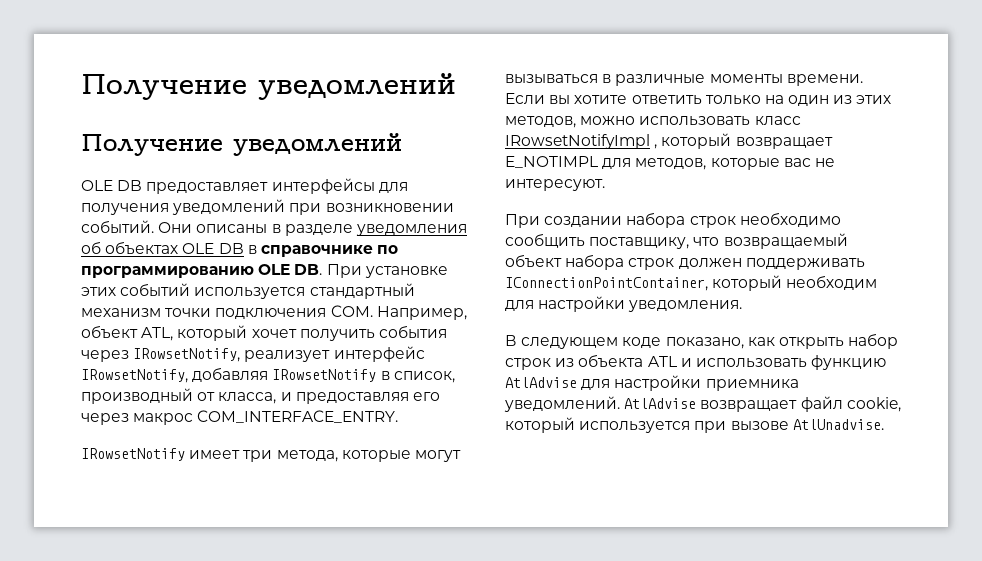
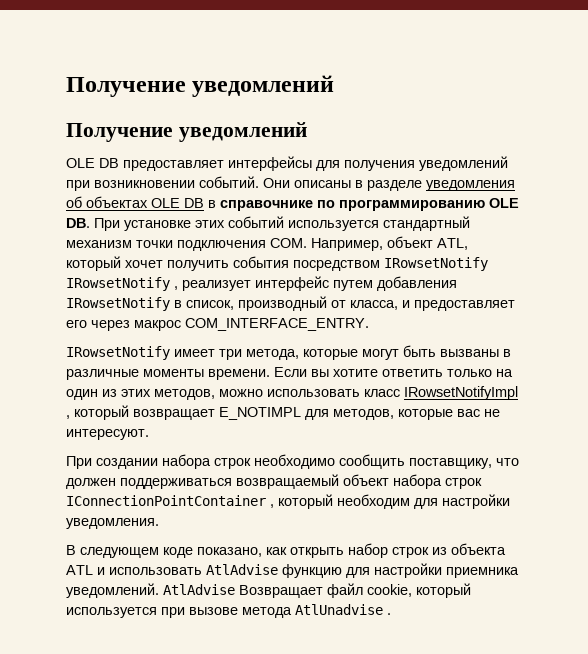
- Они описаны в разделе уведомления об объектах OLE DB в справочнике по программированию OLE DB. При установке этих событий используется стандартный механизм точки подключения COM. Например, объект ATL, который хочет получить события через IRowsetNotify, реализует интерфейс IRowsetNotify, добавляя IRowsetNotify в список, производный от класса, и предоставляя его через макрос COM_INTERFACE_ENTRY.
+ Они описаны в разделе уведомления об объектах OLE DB в справочнике по программированию OLE DB. При установке этих событий используется стандартный механизм точки подключения COM. Например, объект ATL, который хочет получить события посредством IRowsetNotify IRowsetNotify , реализует интерфейс путем добавления IRowsetNotify в список, производный от класса, и предоставляет его через макрос COM_INTERFACE_ENTRY.
- IRowsetNotify имеет три метода, которые могут вызываться в различные моменты времени.
+ IRowsetNotify имеет три метода, которые могут быть вызваны в различные моменты времени.
- При создании набора строк необходимо сообщить поставщику, что возвращаемый объект набора строк должен поддерживать IConnectionPointContainer, который необходим для настройки уведомления.
+ При создании набора строк необходимо сообщить поставщику, что должен поддерживаться возвращаемый объект набора строк IConnectionPointContainer , который необходим для настройки уведомления.
- В следующем коде показано, как открыть набор строк из объекта ATL и использовать функцию AtlAdvise для настройки приемника уведомлений.
+ В следующем коде показано, как открыть набор строк из объекта ATL и использовать AtlAdvise функцию для настройки приемника уведомлений.
- AtlAdvise возвращает файл cookie, который используется при вызове AtlUnadvise.
+ AtlAdvise Возвращает файл cookie, который используется при вызове метода AtlUnadvise .

